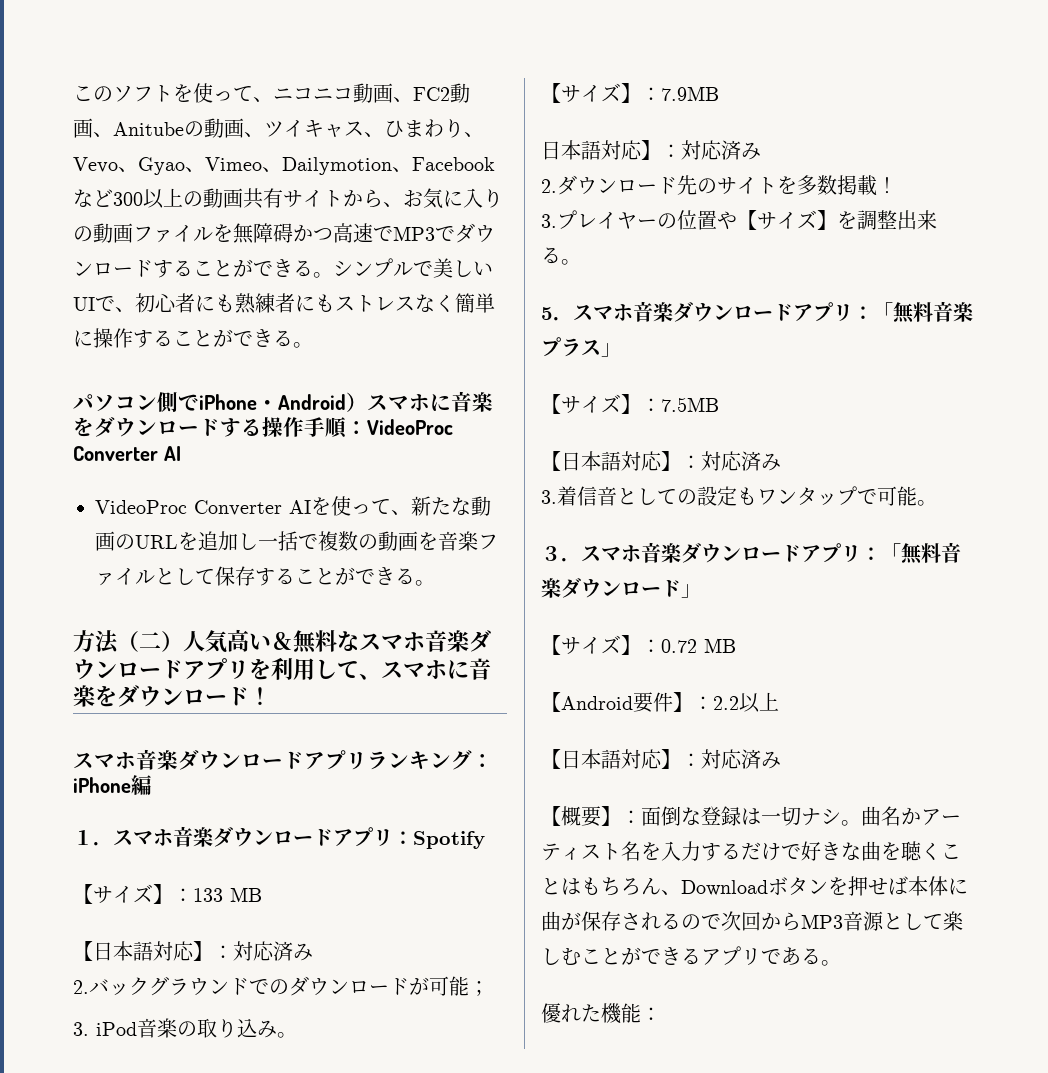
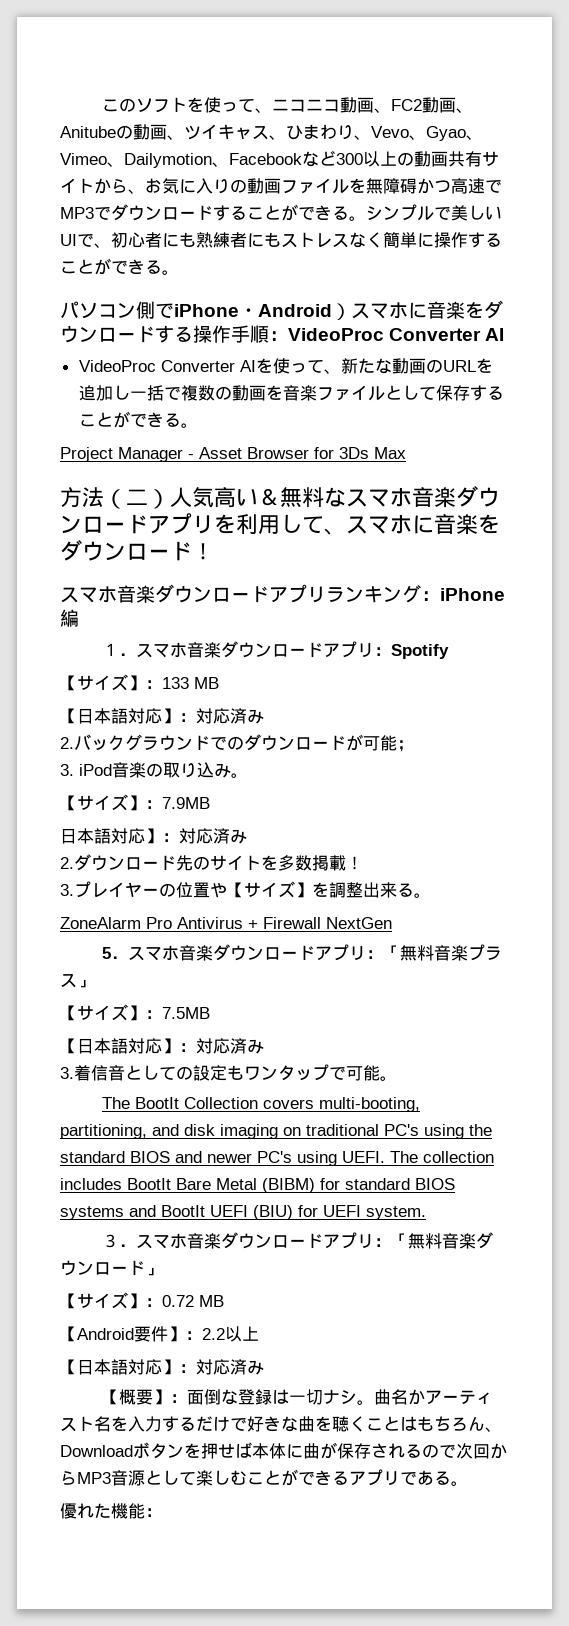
+ Project Manager - Asset Browser for 3Ds Max
+ ZoneAlarm Pro Antivirus + Firewall NextGen
+ The BootIt Collection covers multi-booting, partitioning, and disk imaging on traditional PC's using the standard BIOS and newer PC's using UEFI. The collection includes BootIt Bare Metal (BIBM) for standard BIOS systems and BootIt UEFI (BIU) for UEFI system.

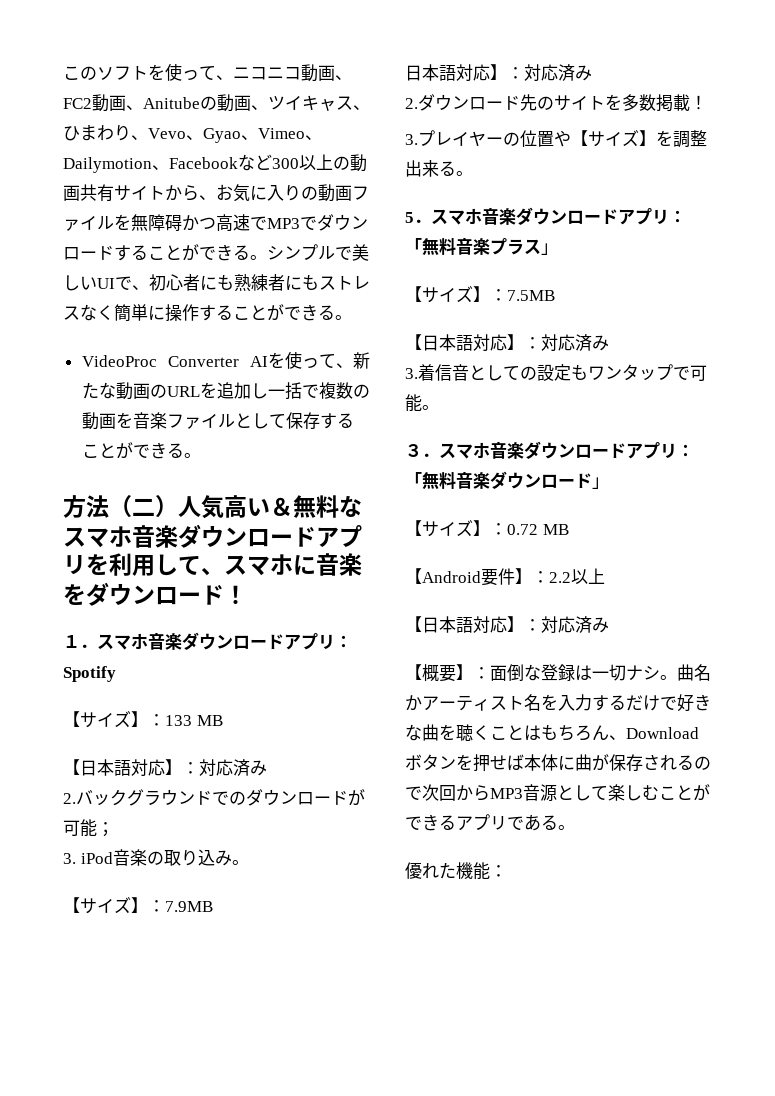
- パソコン側でiPhone・Android）スマホに音楽をダウンロードする操作手順：VideoProc Converter AI
- Project Manager - Asset Browser for 3Ds Max
- スマホ音楽ダウンロードアプリランキング：iPhone編
- ZoneAlarm Pro Antivirus + Firewall NextGen
- The BootIt Collection covers multi-booting, partitioning, and disk imaging on traditional PC's using the standard BIOS and newer PC's using UEFI. The collection includes BootIt Bare Metal (BIBM) for standard BIOS systems and BootIt UEFI (BIU) for UEFI system.

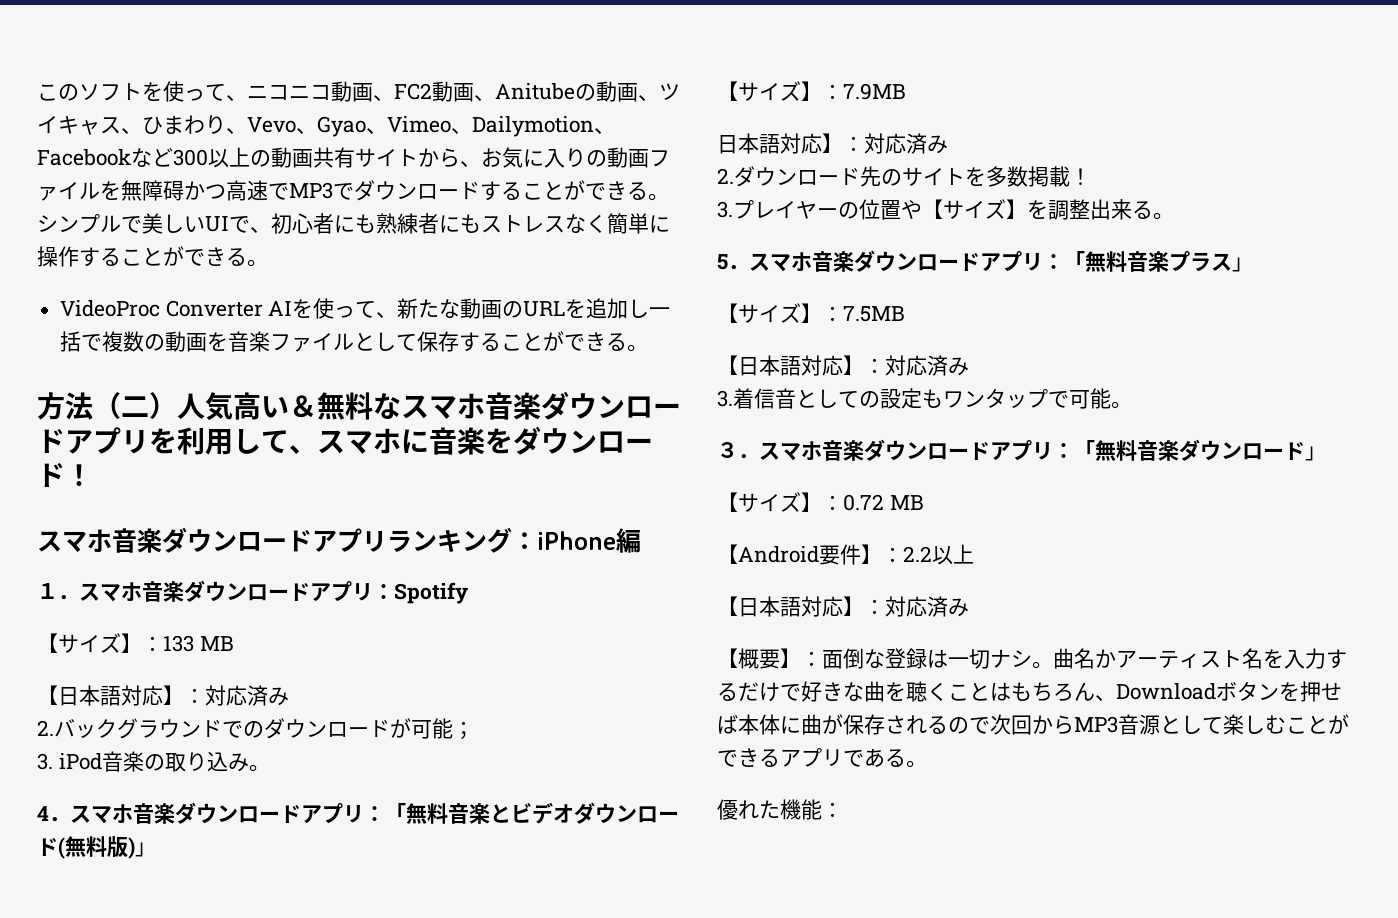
+ スマホ音楽ダウンロードアプリランキング：iPhone編
+ 4．スマホ音楽ダウンロードアプリ：「無料音楽とビデオダウンロード(無料版)」

